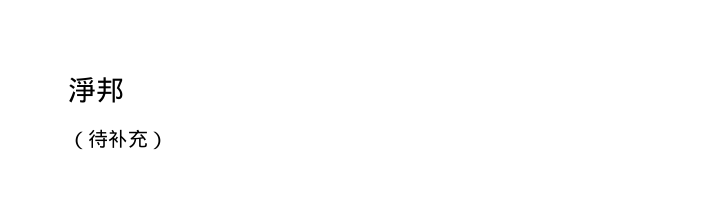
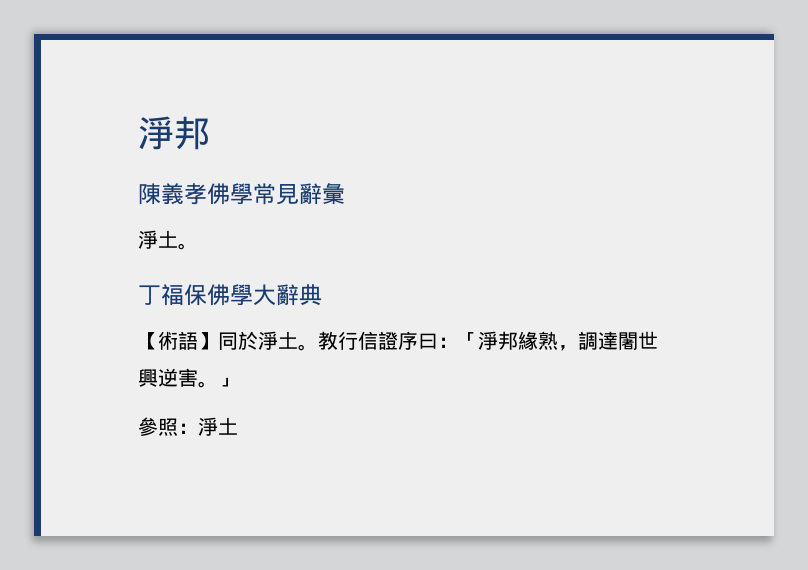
- （待补充）
+ 陳義孝佛學常見辭彙
+ 淨土。
+ 丁福保佛學大辭典
+ 【術語】同於淨土。教行信證序曰：「淨邦緣熟，調達闍世興逆害。」
+ 參照：淨土

